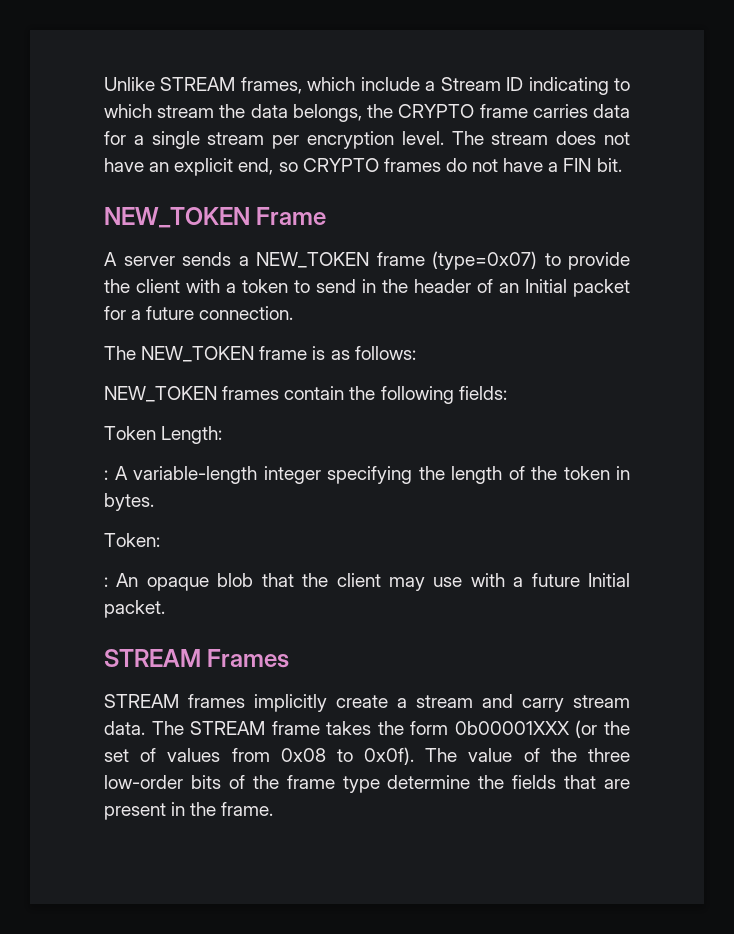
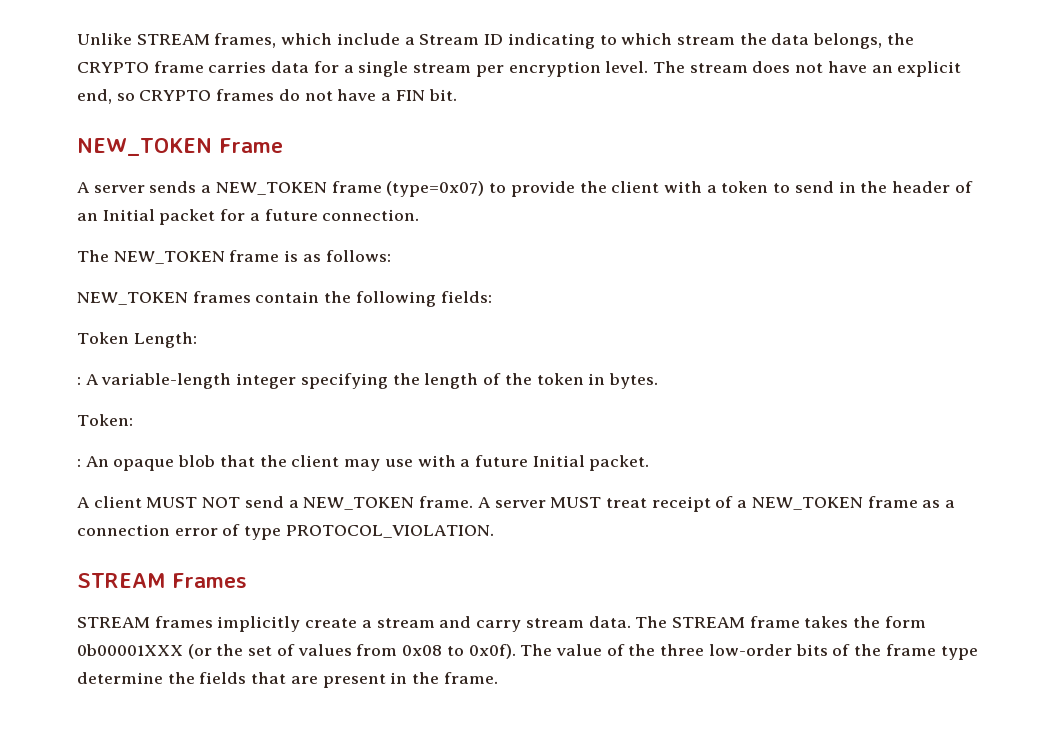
+ A client MUST NOT send a NEW_TOKEN frame. A server MUST treat receipt of a NEW_TOKEN frame as a connection error of type PROTOCOL_VIOLATION.

